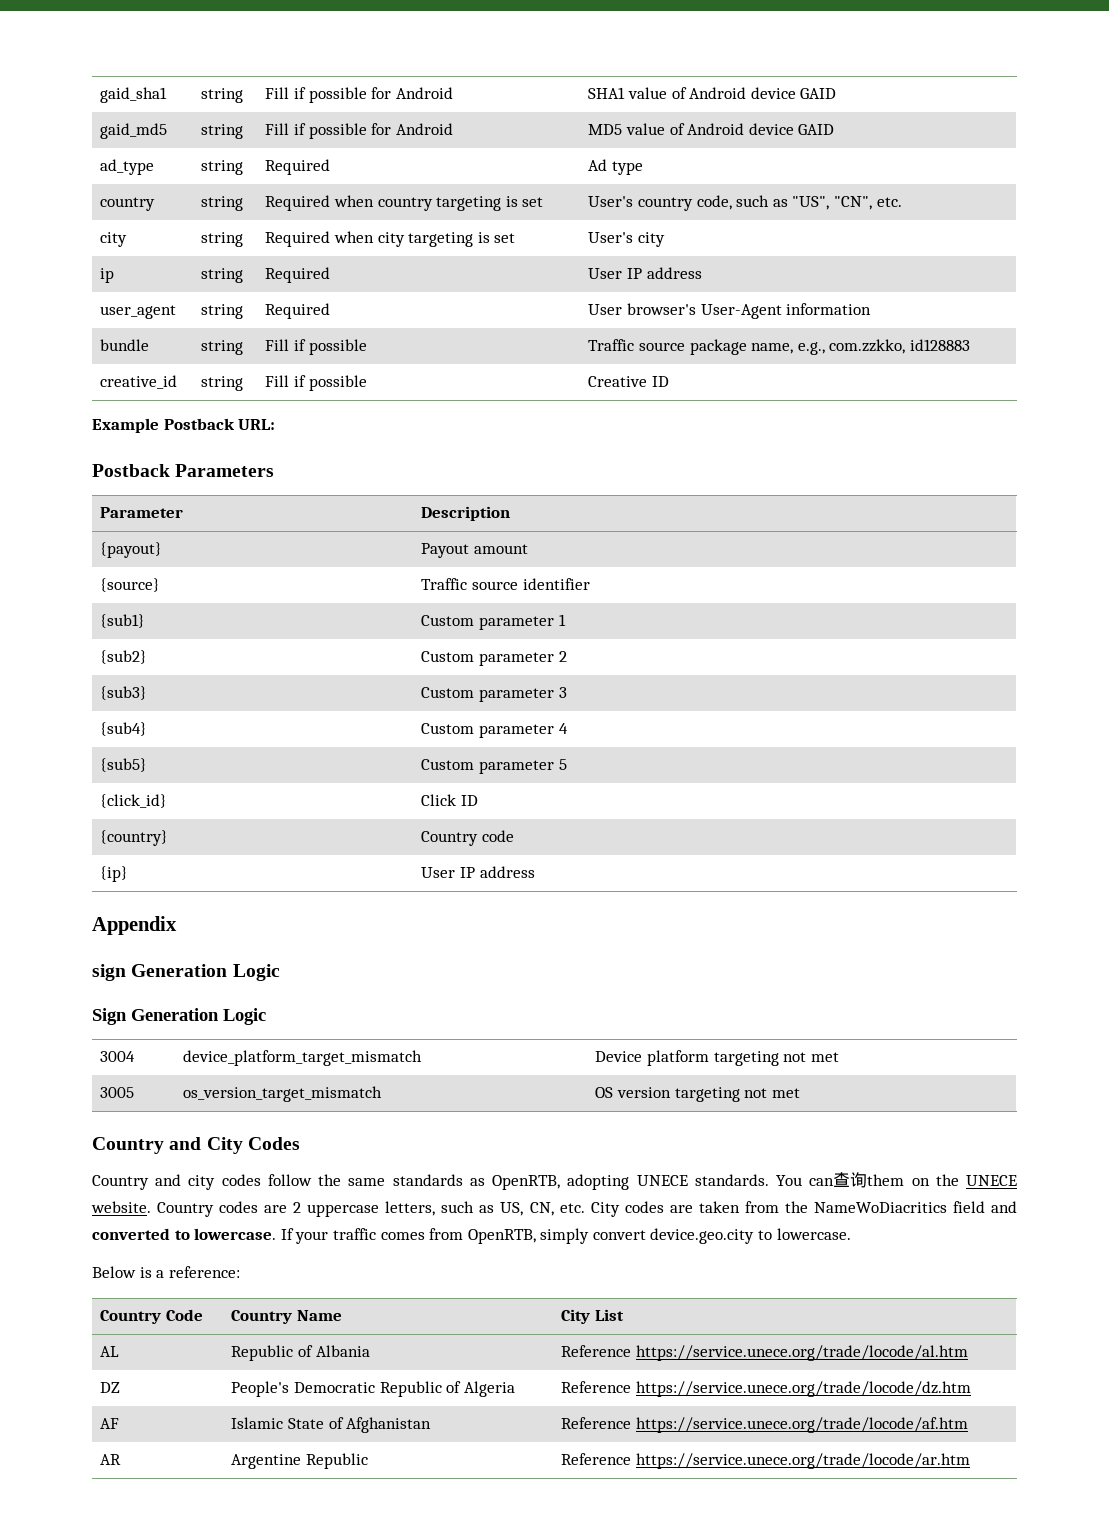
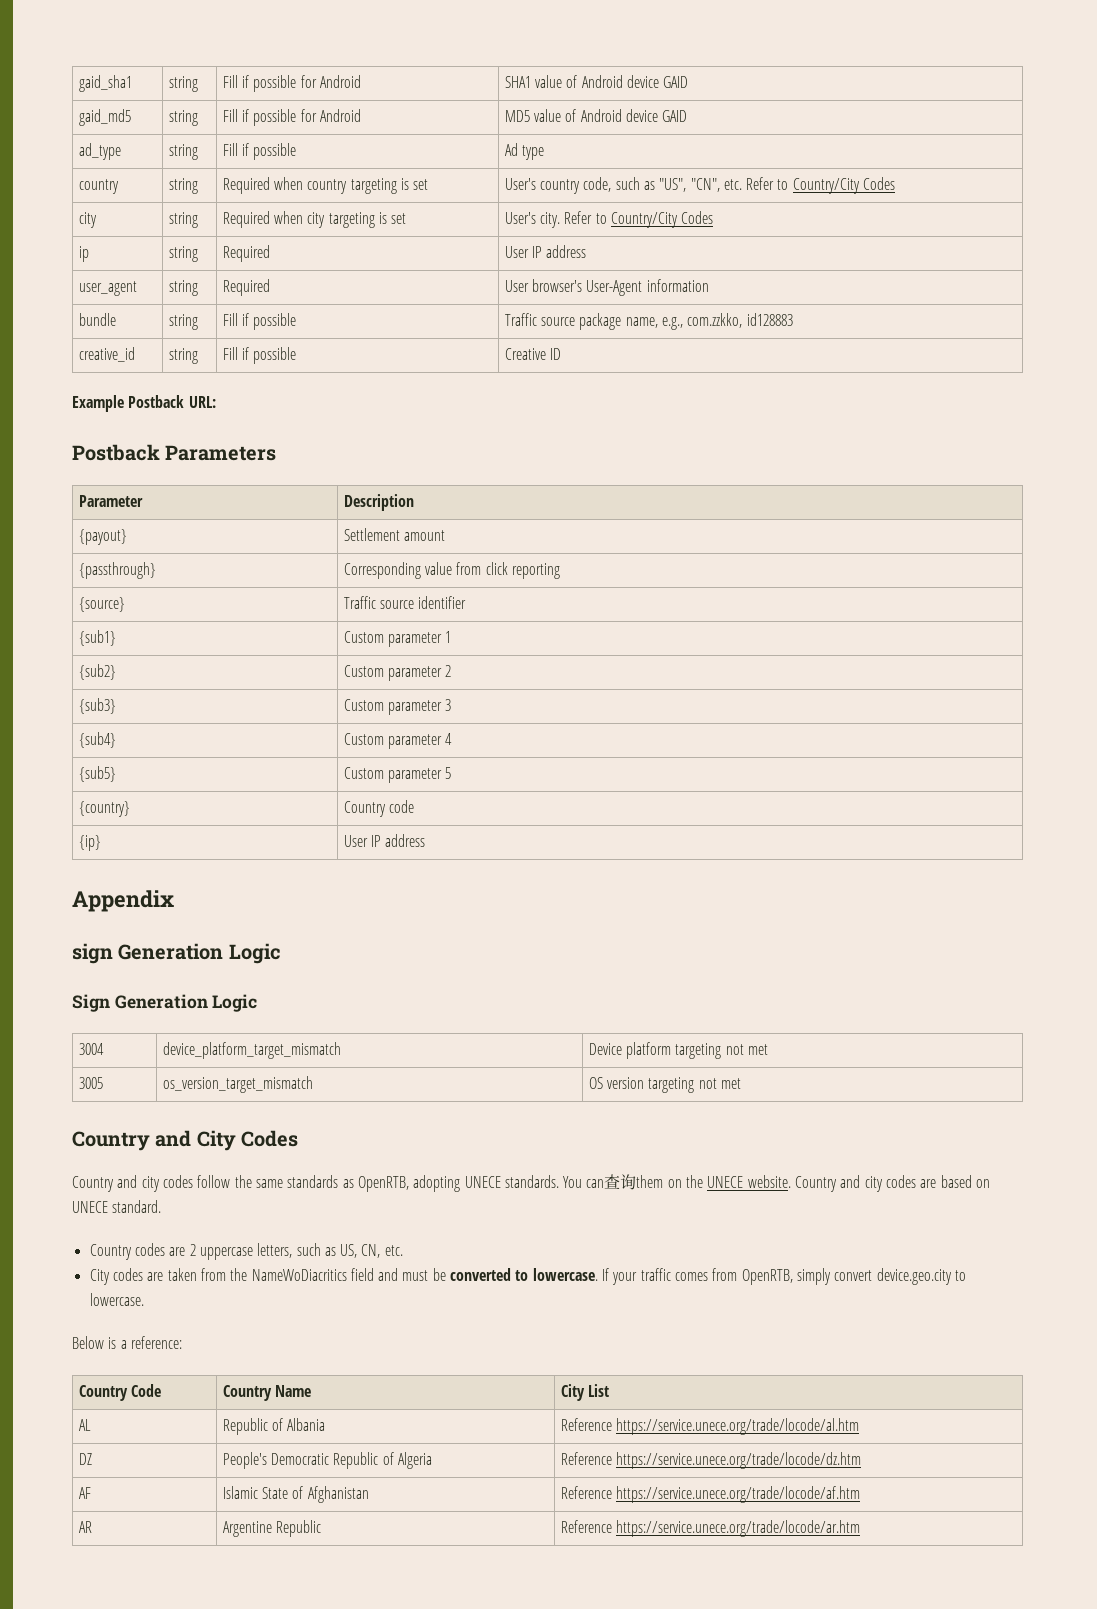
- ad_type | string | Required | Ad type
+ ad_type | string | Fill if possible | Ad type
- country | string | Required when country targeting is set | User's country code, such as "US", "CN", etc.
+ country | string | Required when country targeting is set | User's country code, such as "US", "CN", etc. Refer to Country/City Codes
- city | string | Required when city targeting is set | User's city
+ city | string | Required when city targeting is set | User's city. Refer to Country/City Codes
- {payout} | Payout amount
+ {payout} | Settlement amount
+ {passthrough} | Corresponding value from click reporting
- {click_id} | Click ID
- Country codes are 2 uppercase letters, such as US, CN, etc. City codes are taken from the NameWoDiacritics field and converted to lowercase.
+ Country and city codes are based on UNECE standard.
+ Country codes are 2 uppercase letters, such as US, CN, etc.
+ City codes are taken from the NameWoDiacritics field and must be converted to lowercase.

